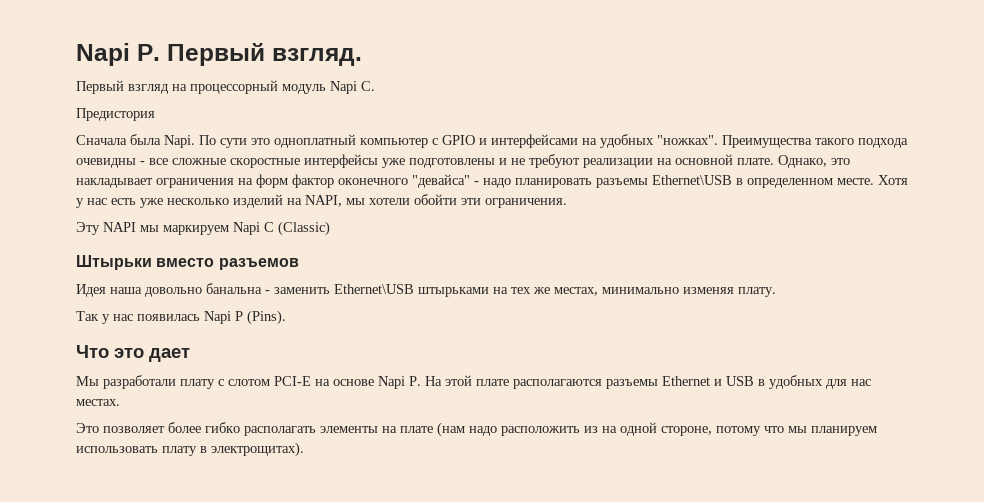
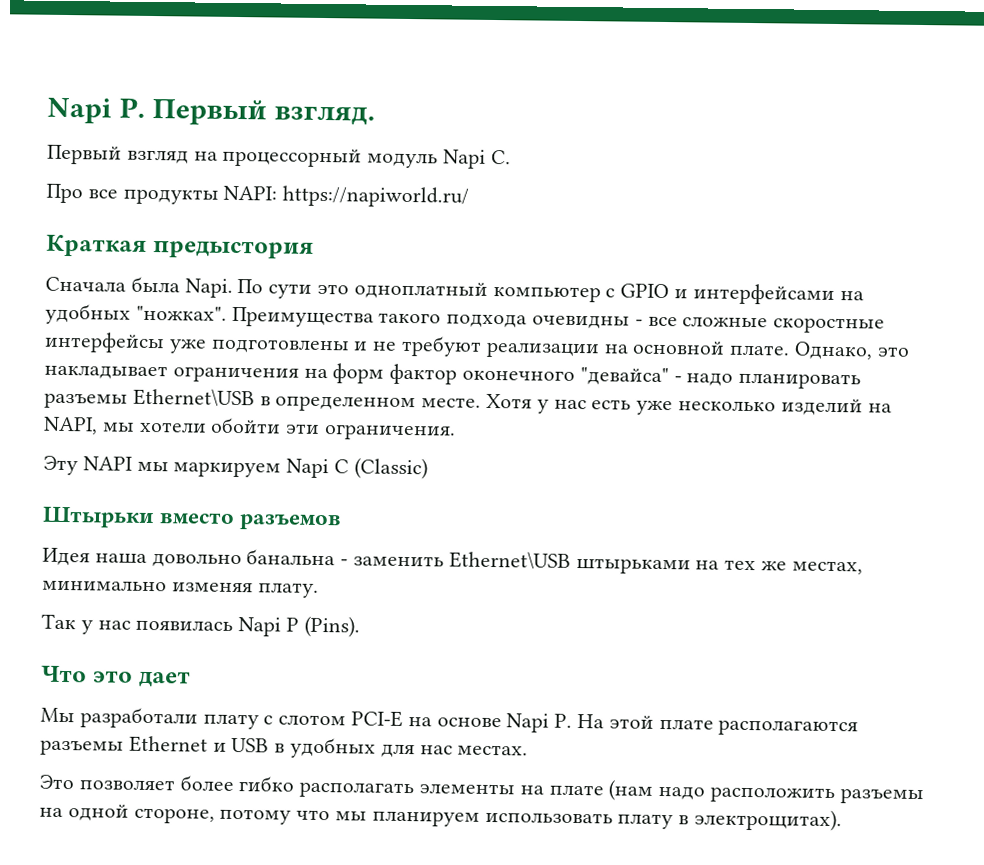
- Предистория
+ Про все продукты NAPI: https://napiworld.ru/
+ Краткая предыстория
- Это позволяет более гибко располагать элементы на плате (нам надо расположить из на одной стороне, потому что мы планируем использовать плату в электрощитах).
+ Это позволяет более гибко располагать элементы на плате (нам надо расположить разъемы на одной стороне, потому что мы планируем использовать плату в электрощитах).

